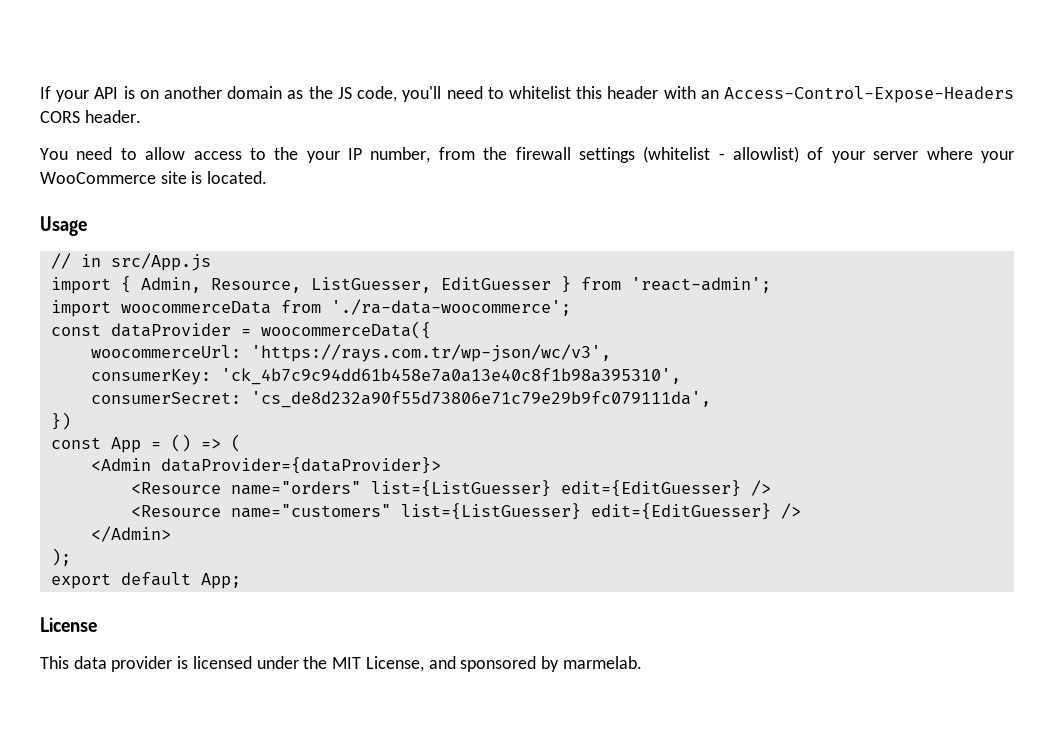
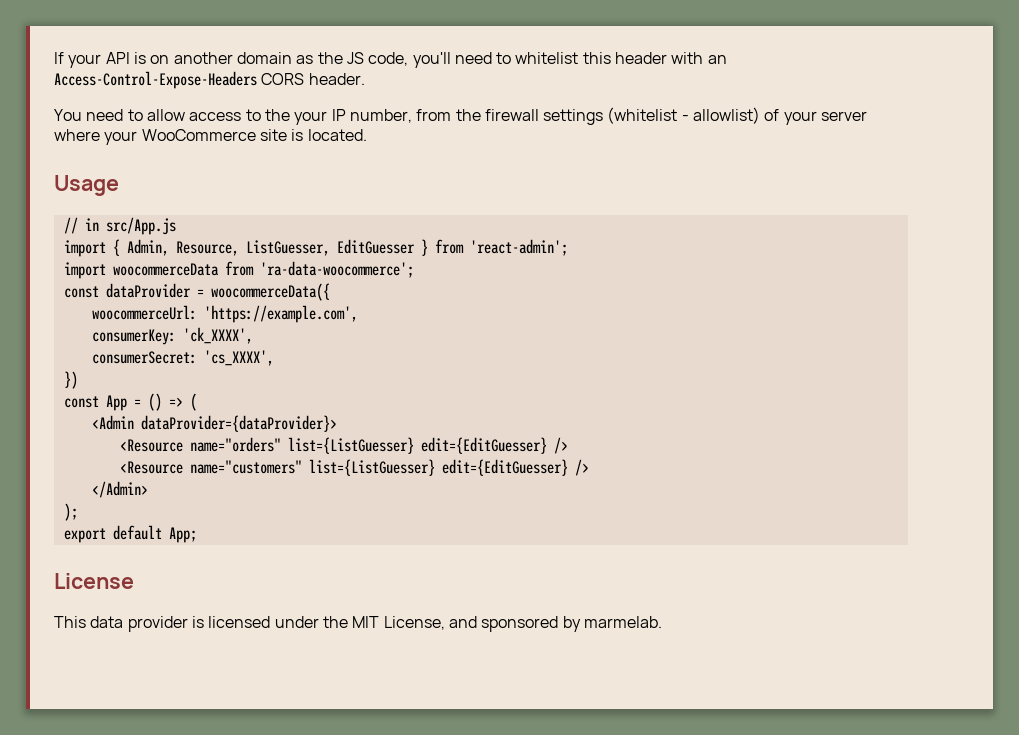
- import woocommerceData from './ra-data-woocommerce';
+ import woocommerceData from 'ra-data-woocommerce';
- woocommerceUrl: 'https://rays.com.tr/wp-json/wc/v3',
+ woocommerceUrl: 'https://example.com',
- consumerKey: 'ck_4b7c9c94dd61b458e7a0a13e40c8f1b98a395310',
+ consumerKey: 'ck_XXXX',
- consumerSecret: 'cs_de8d232a90f55d73806e71c79e29b9fc079111da',
+ consumerSecret: 'cs_XXXX',

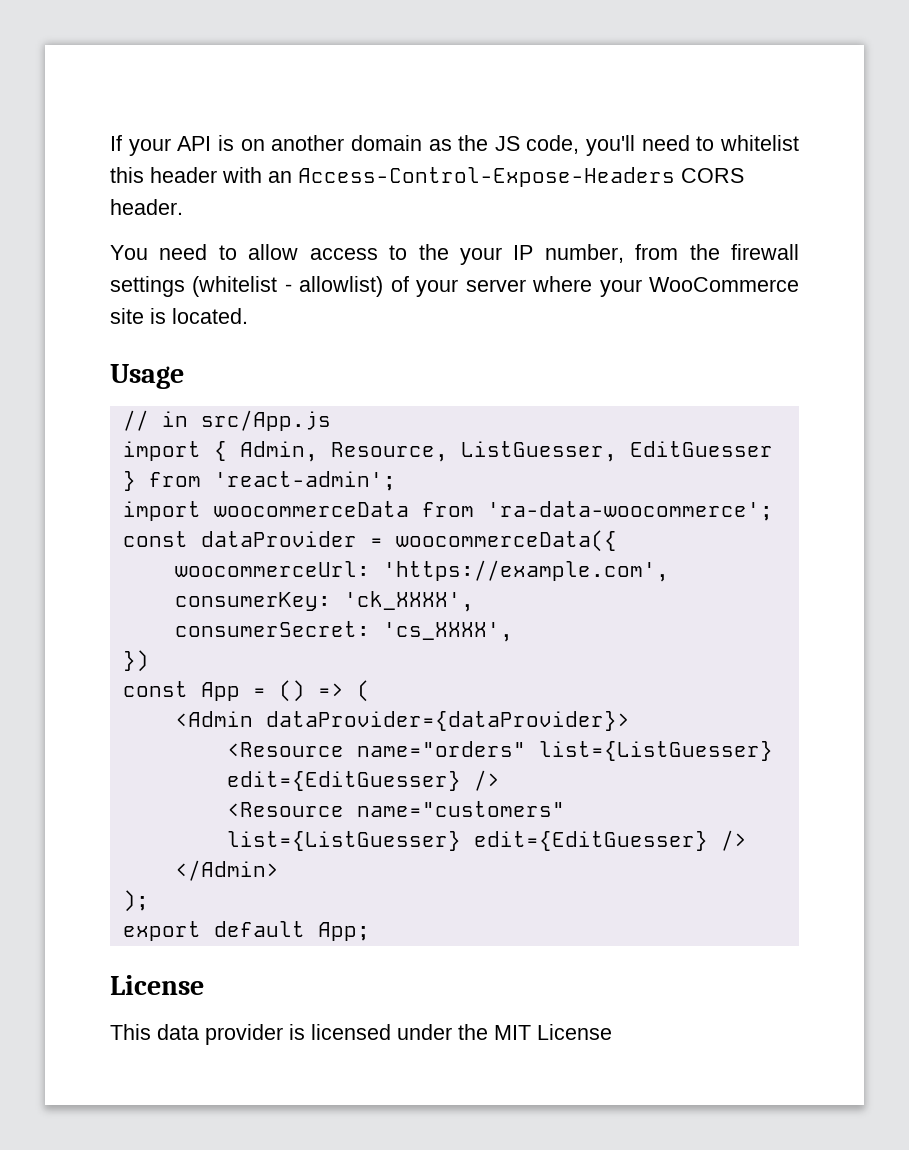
- This data provider is licensed under the MIT License, and sponsored by marmelab.
+ This data provider is licensed under the MIT License

